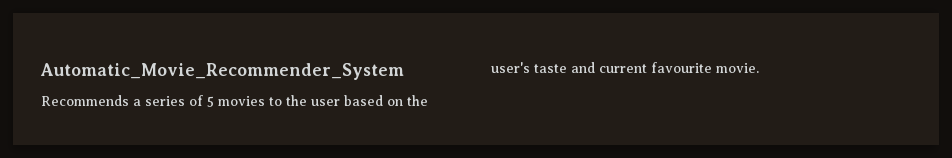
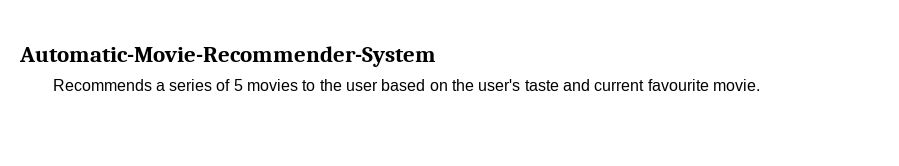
- Automatic_Movie_Recommender_System
+ Automatic-Movie-Recommender-System

